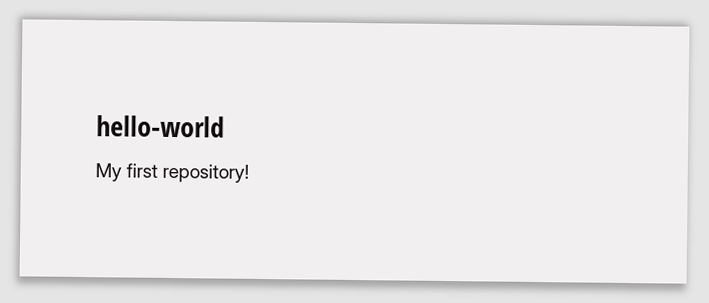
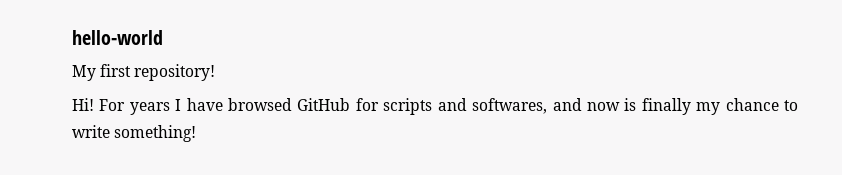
+ Hi! For years I have browsed GitHub for scripts and softwares, and now is finally my chance to write something!

